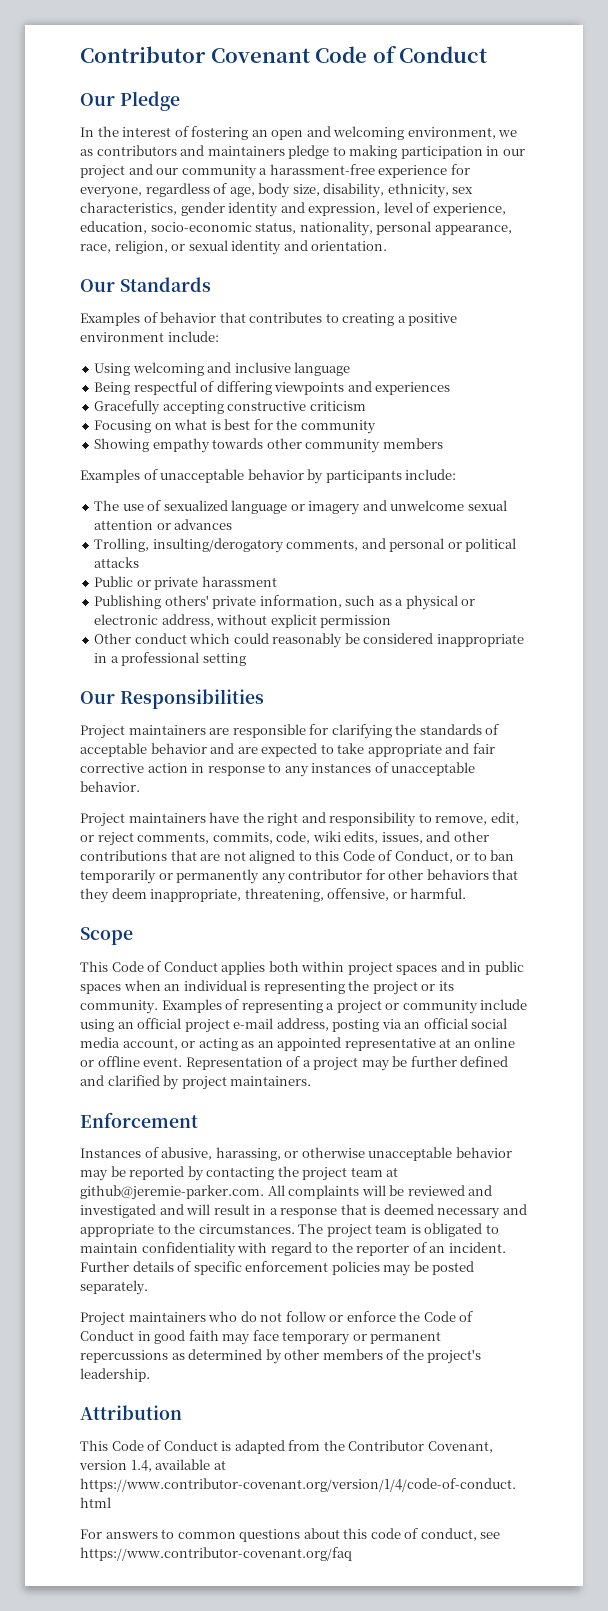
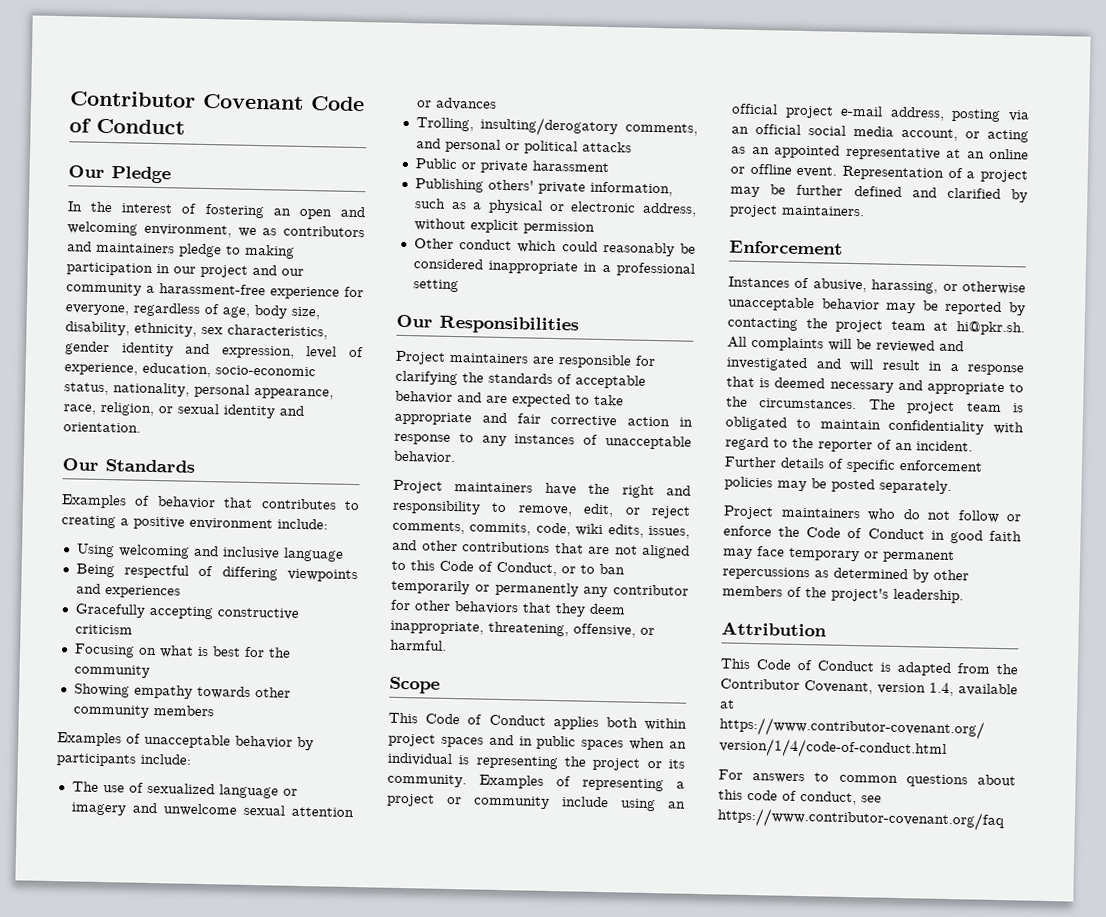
- Instances of abusive, harassing, or otherwise unacceptable behavior may be reported by contacting the project team at github@jeremie-parker.com. All complaints will be reviewed and investigated and will result in a response that is deemed necessary and appropriate to the circumstances.
+ Instances of abusive, harassing, or otherwise unacceptable behavior may be reported by contacting the project team at hi@pkr.sh. All complaints will be reviewed and investigated and will result in a response that is deemed necessary and appropriate to the circumstances.

